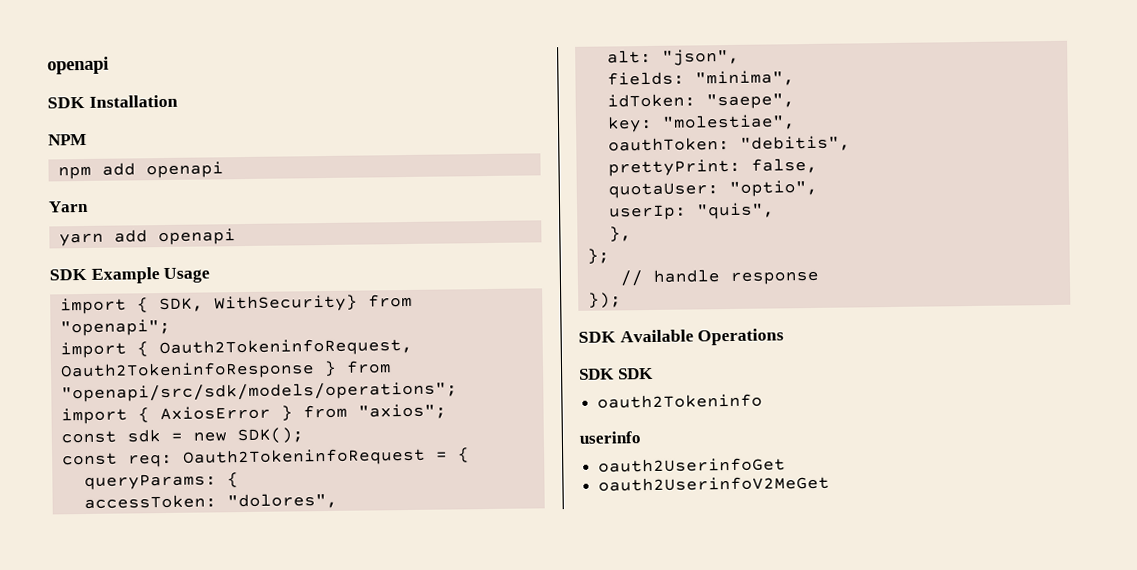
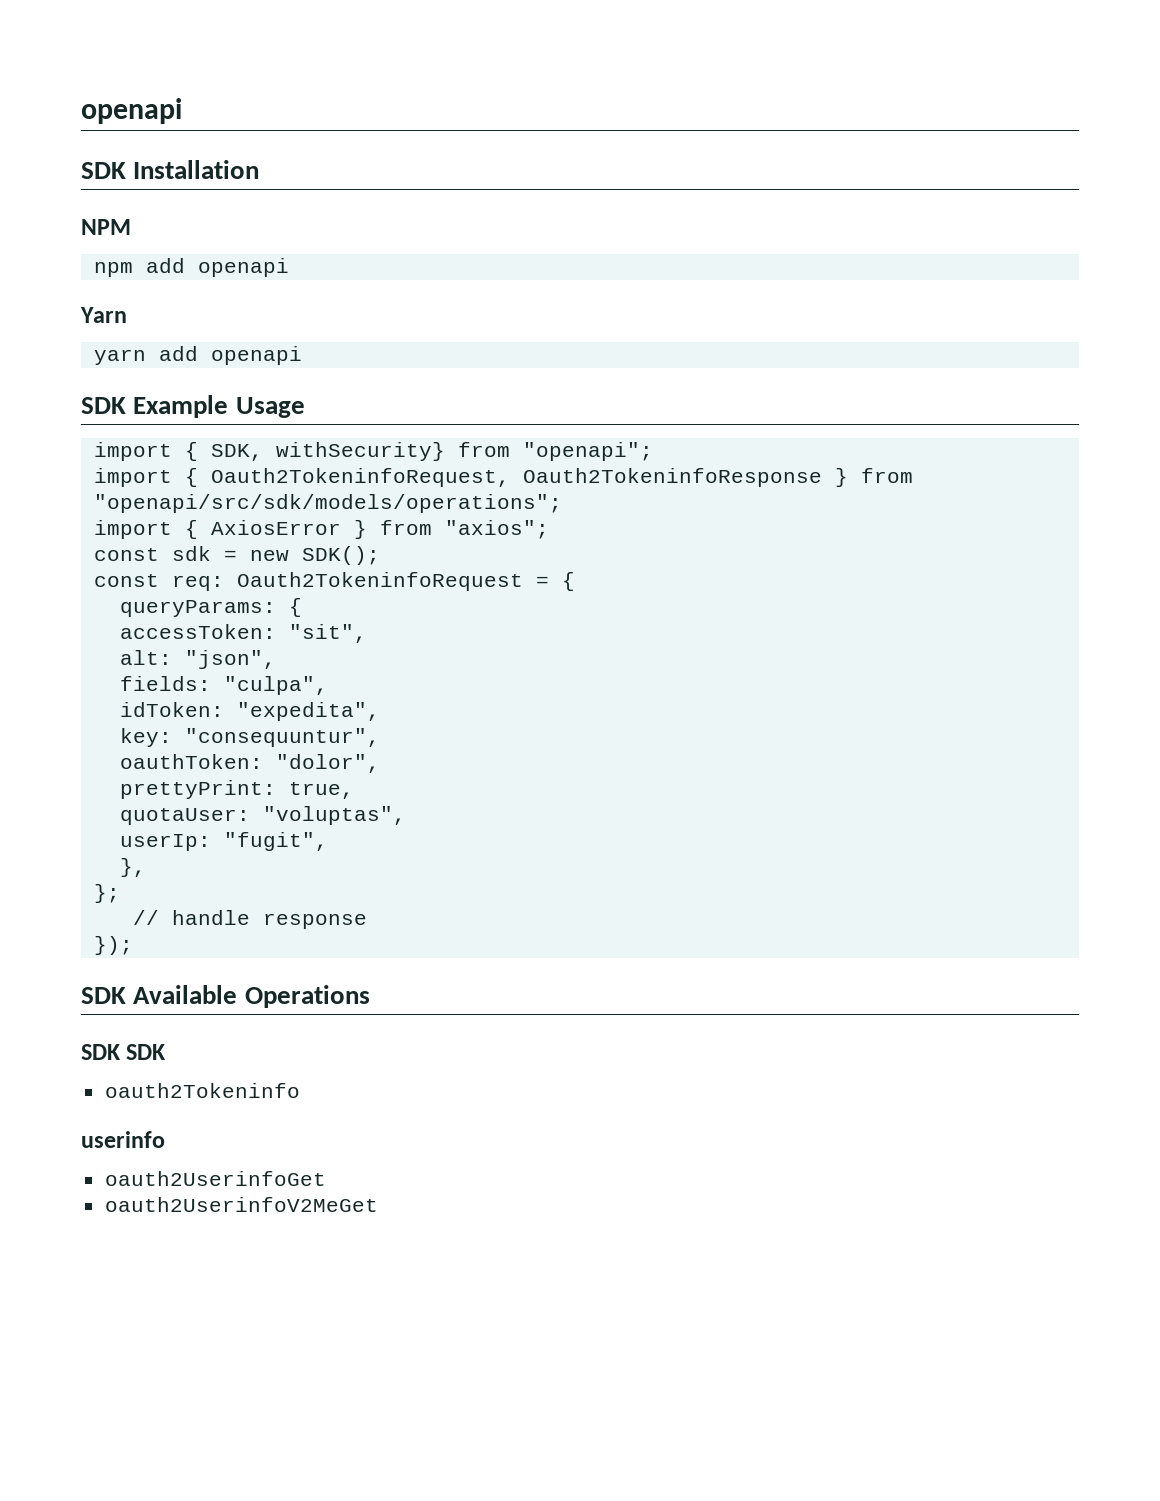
- import { SDK, WithSecurity} from "openapi";
+ import { SDK, withSecurity} from "openapi";
- accessToken: "dolores",
+ accessToken: "sit",
- fields: "minima",
+ fields: "culpa",
- idToken: "saepe",
+ idToken: "expedita",
- key: "molestiae",
+ key: "consequuntur",
- oauthToken: "debitis",
+ oauthToken: "dolor",
- prettyPrint: false,
+ prettyPrint: true,
- quotaUser: "optio",
+ quotaUser: "voluptas",
- userIp: "quis",
+ userIp: "fugit",

